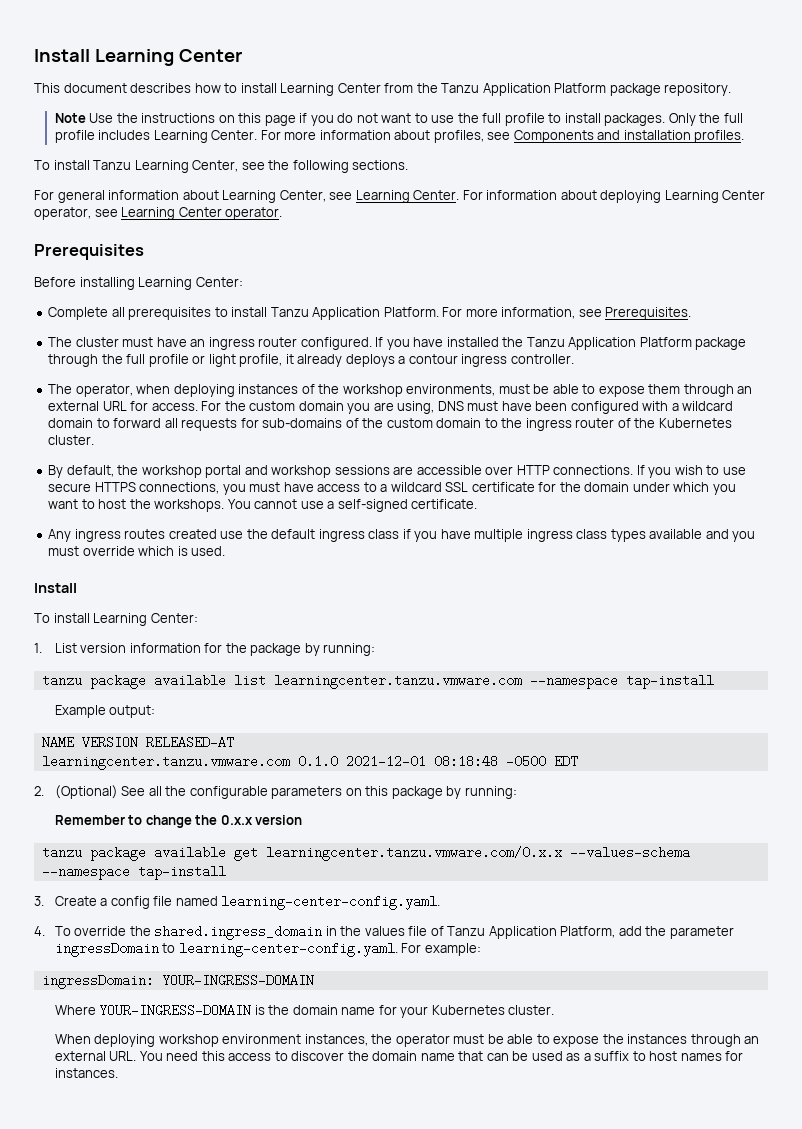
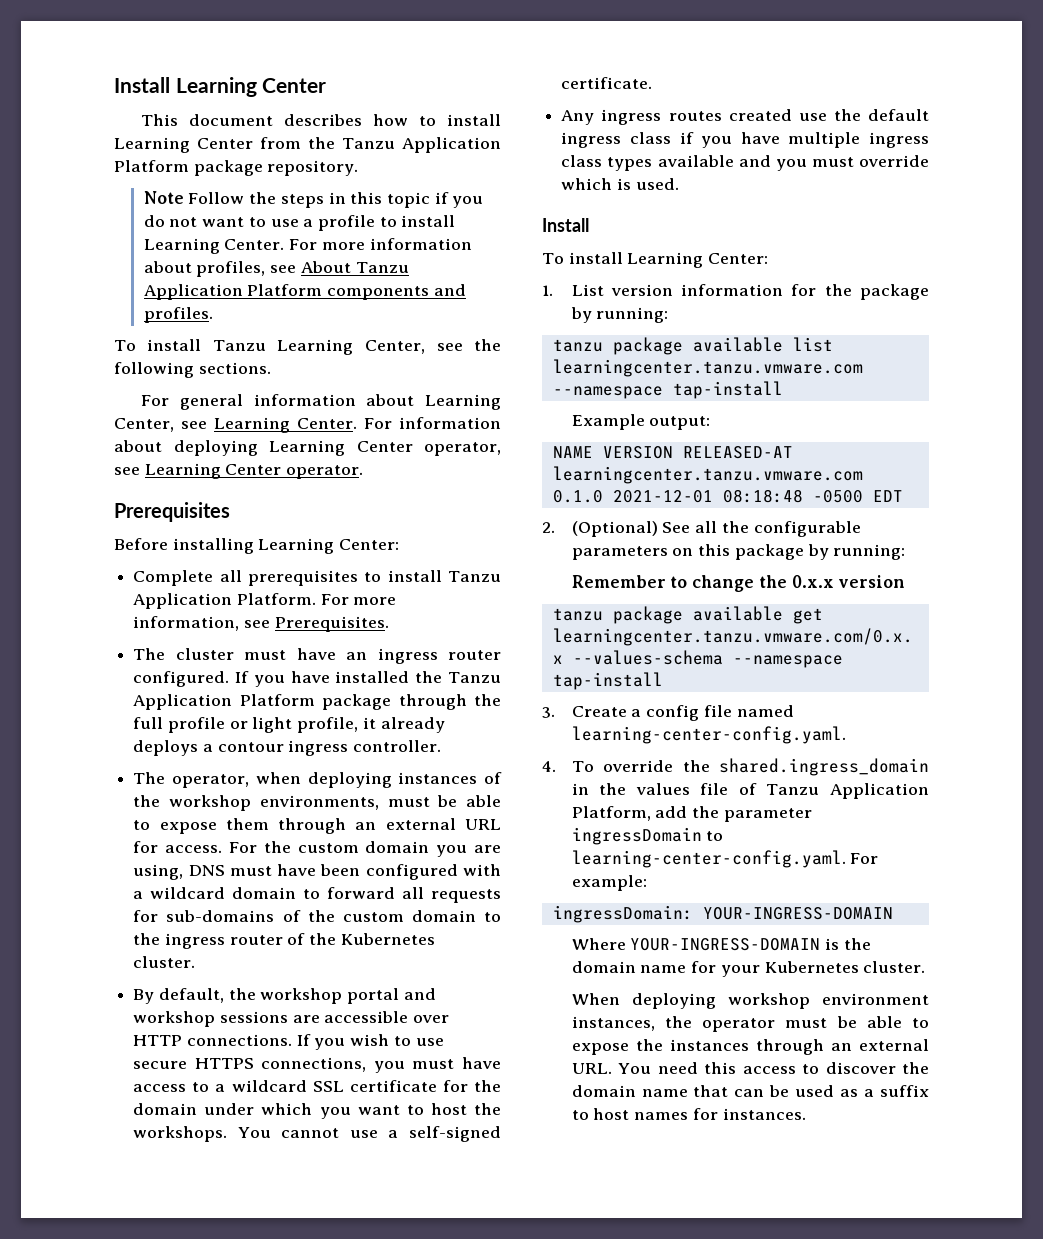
- Note Use the instructions on this page if you do not want to use the full profile to install packages. Only the full profile includes Learning Center.
+ Note Follow the steps in this topic if you do not want to use a profile to install Learning Center.
- For more information about profiles, see Components and installation profiles.
+ For more information about profiles, see About Tanzu Application Platform components and profiles.

